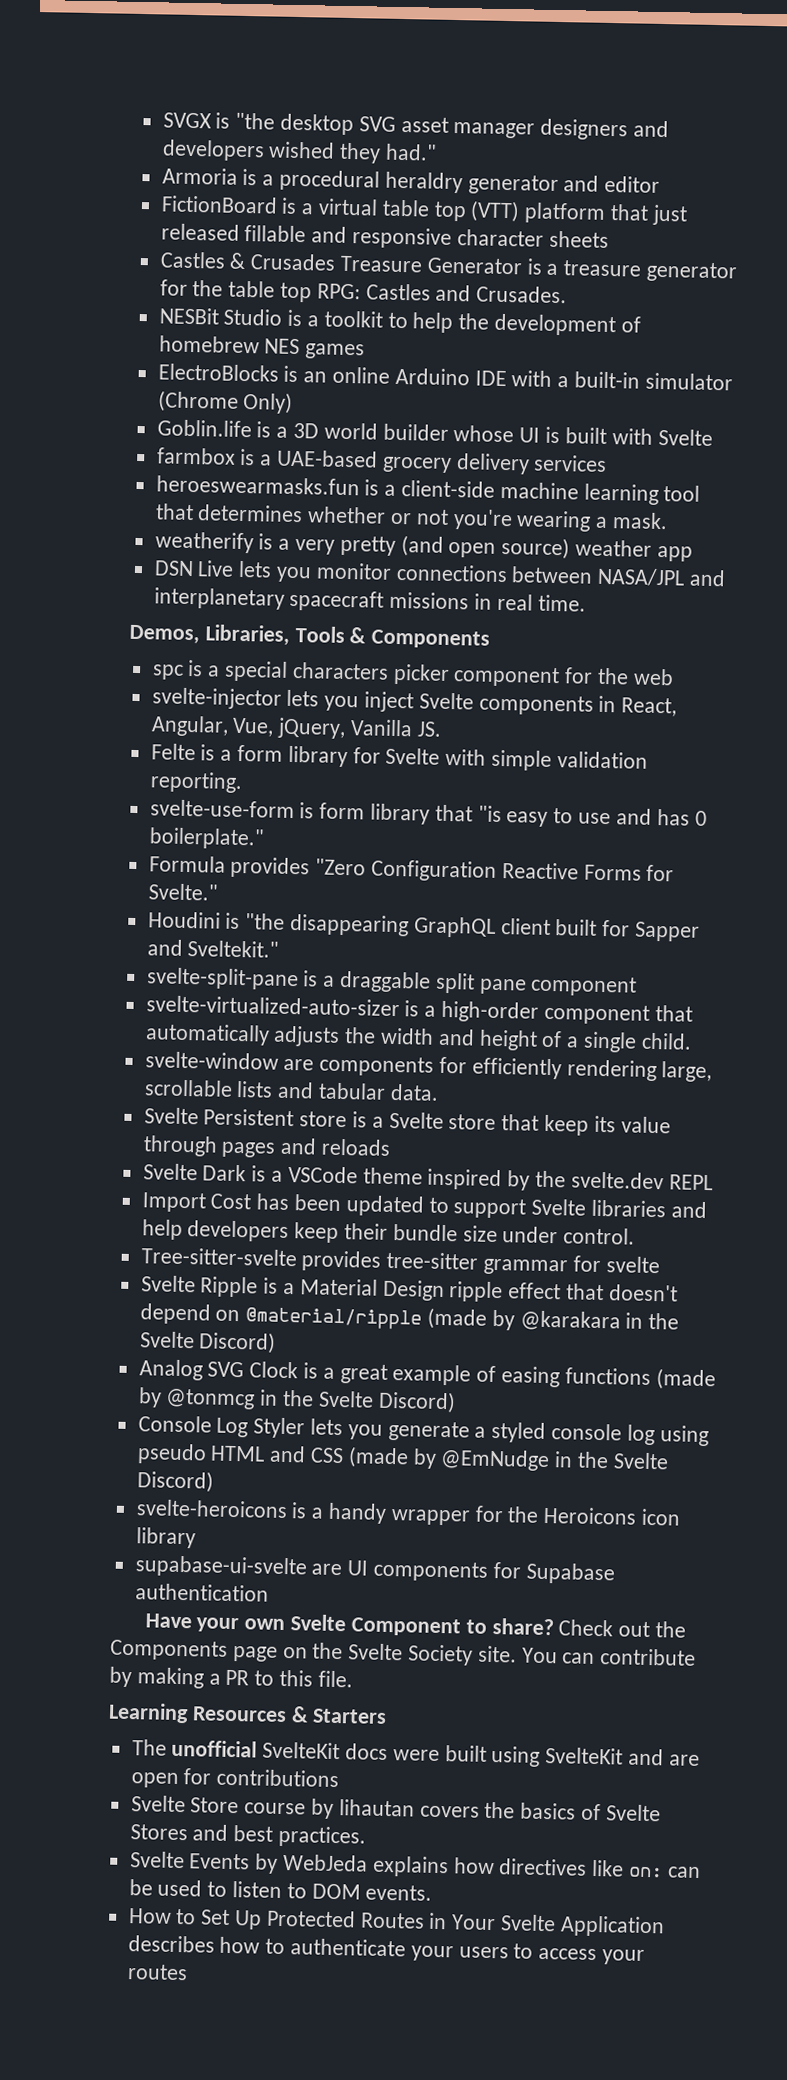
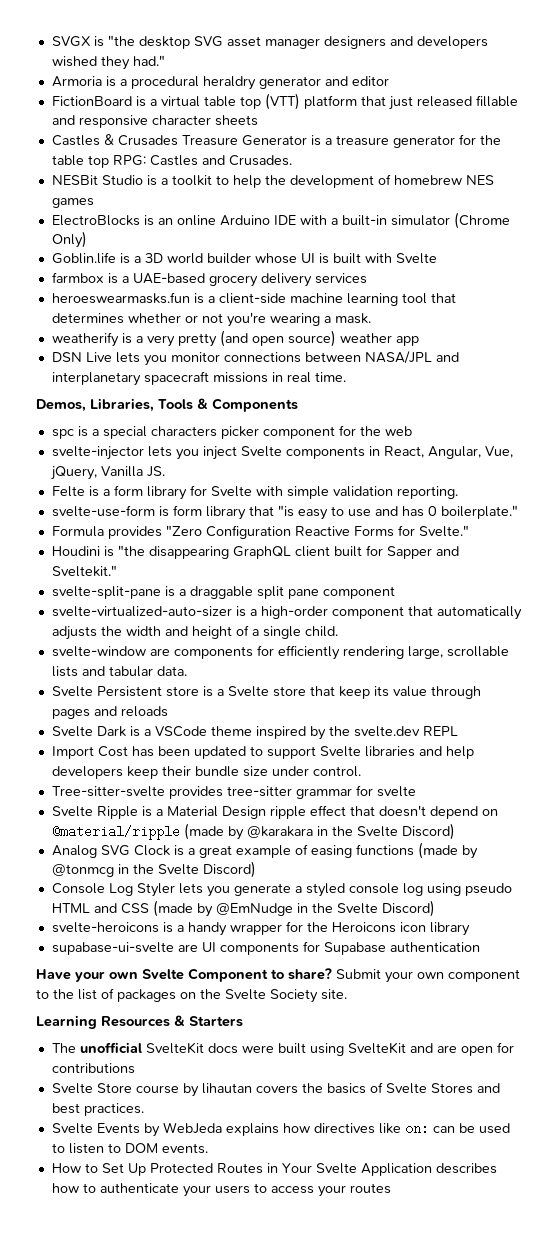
- Check out the Components page on the Svelte Society site. You can contribute by making a PR to this file.
+ Submit your own component to the list of packages on the Svelte Society site.

